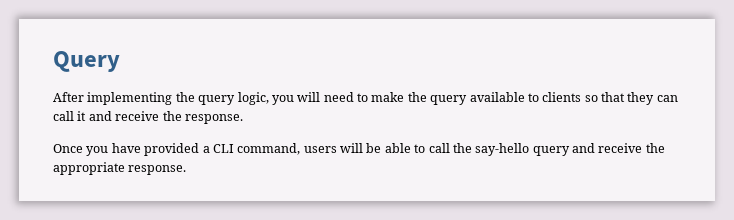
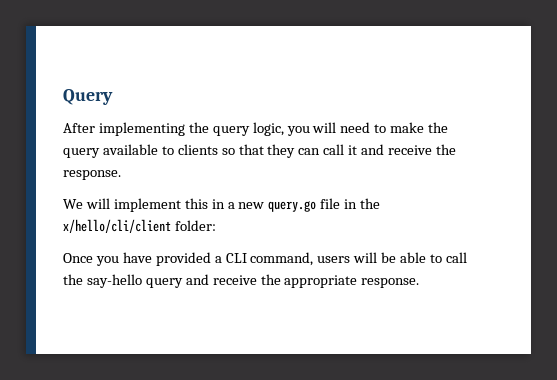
+ We will implement this in a new query.go file in the x/hello/cli/client folder:

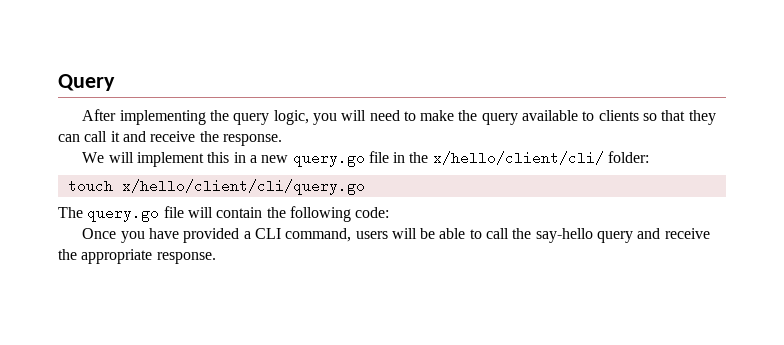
- We will implement this in a new query.go file in the x/hello/cli/client folder:
+ We will implement this in a new query.go file in the x/hello/client/cli/ folder:
+ touch x/hello/client/cli/query.go
+ The query.go file will contain the following code:

